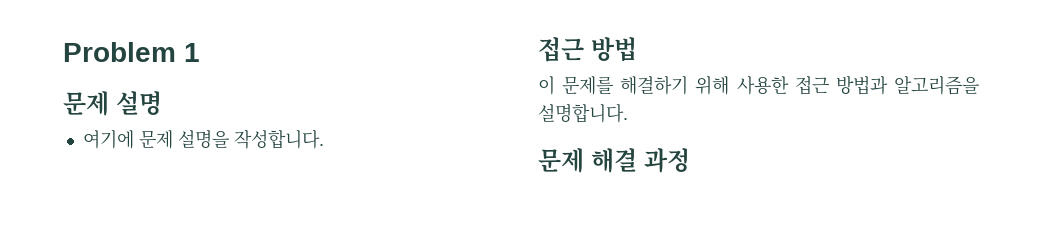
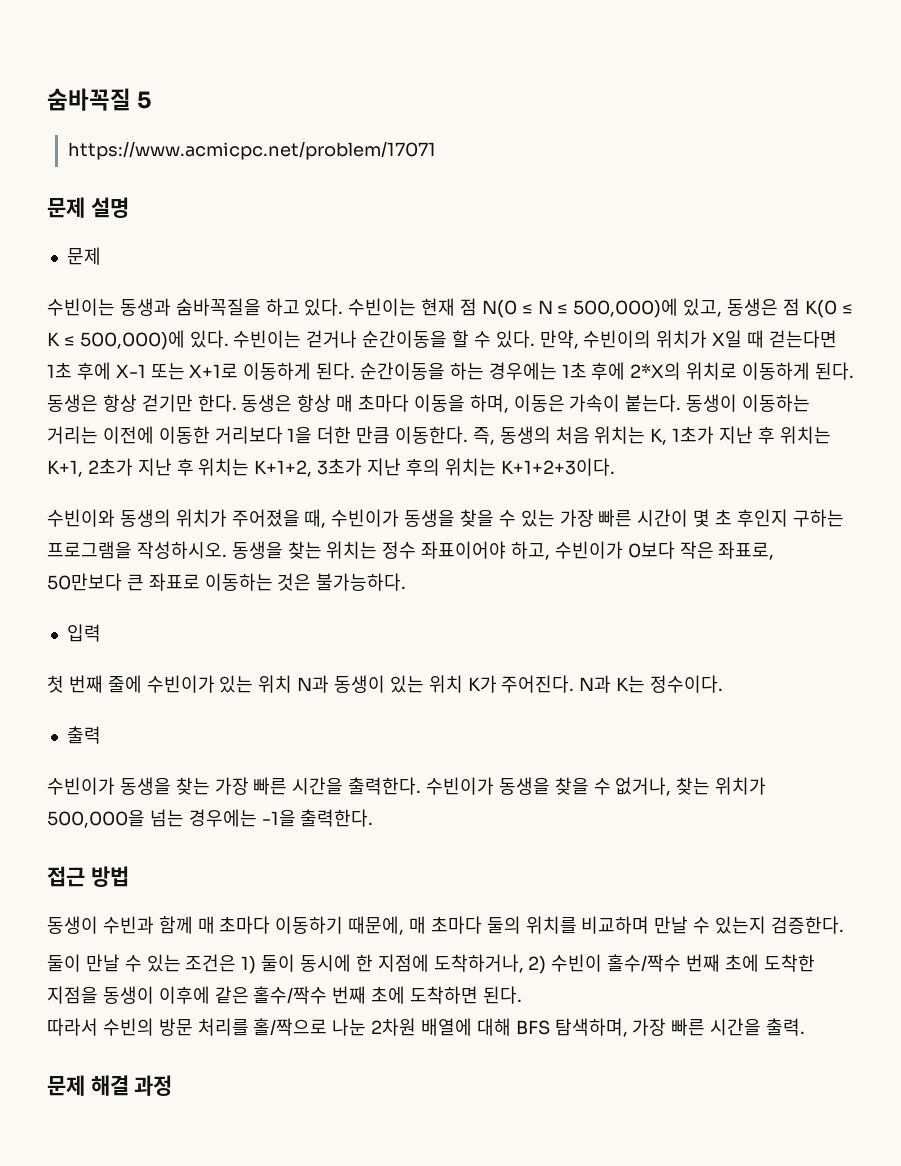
- Problem 1
+ 숨바꼭질 5
+ https://www.acmicpc.net/problem/17071
  문제 설명
- 여기에 문제 설명을 작성합니다.
+ 문제
+ 수빈이는 동생과 숨바꼭질을 하고 있다. 수빈이는 현재 점 N(0 ≤ N ≤ 500,000)에 있고, 동생은 점 K(0 ≤ K ≤ 500,000)에 있다. 수빈이는 걷거나 순간이동을 할 수 있다. 만약, 수빈이의 위치가 X일 때 걷는다면 1초 후에 X-1 또는 X+1로 이동하게 된다. 순간이동을 하는 경우에는 1초 후에 2*X의 위치로 이동하게 된다. 동생은 항상 걷기만 한다. 동생은 항상 매 초마다 이동을 하며, 이동은 가속이 붙는다. 동생이 이동하는 거리는 이전에 이동한 거리보다 1을 더한 만큼 이동한다. 즉, 동생의 처음 위치는 K, 1초가 지난 후 위치는 K+1, 2초가 지난 후 위치는 K+1+2, 3초가 지난 후의 위치는 K+1+2+3이다.
+ 수빈이와 동생의 위치가 주어졌을 때, 수빈이가 동생을 찾을 수 있는 가장 빠른 시간이 몇 초 후인지 구하는 프로그램을 작성하시오. 동생을 찾는 위치는 정수 좌표이어야 하고, 수빈이가 0보다 작은 좌표로, 50만보다 큰 좌표로 이동하는 것은 불가능하다.
+ 입력
+ 첫 번째 줄에 수빈이가 있는 위치 N과 동생이 있는 위치 K가 주어진다. N과 K는 정수이다.
+ 출력
+ 수빈이가 동생을 찾는 가장 빠른 시간을 출력한다. 수빈이가 동생을 찾을 수 없거나, 찾는 위치가 500,000을 넘는 경우에는 -1을 출력한다.
  접근 방법
- 이 문제를 해결하기 위해 사용한 접근 방법과 알고리즘을 설명합니다.
+ 동생이 수빈과 함께 매 초마다 이동하기 때문에, 매 초마다 둘의 위치를 비교하며 만날 수 있는지 검증한다.
+ 둘이 만날 수 있는 조건은 1) 둘이 동시에 한 지점에 도착하거나, 2) 수빈이 홀수/짝수 번째 초에 도착한 지점을 동생이 이후에 같은 홀수/짝수 번째 초에 도착하면 된다.
+ 따라서 수빈의 방문 처리를 홀/짝으로 나눈 2차원 배열에 대해 BFS 탐색하며, 가장 빠른 시간을 출력.

